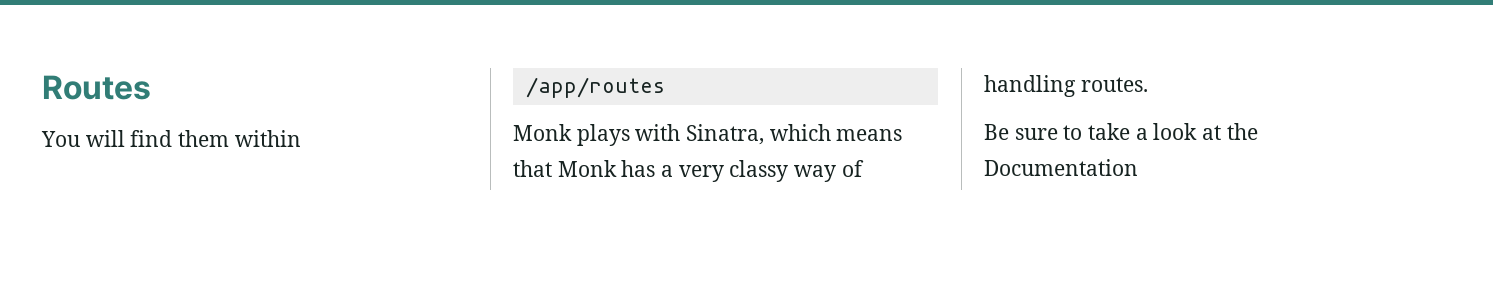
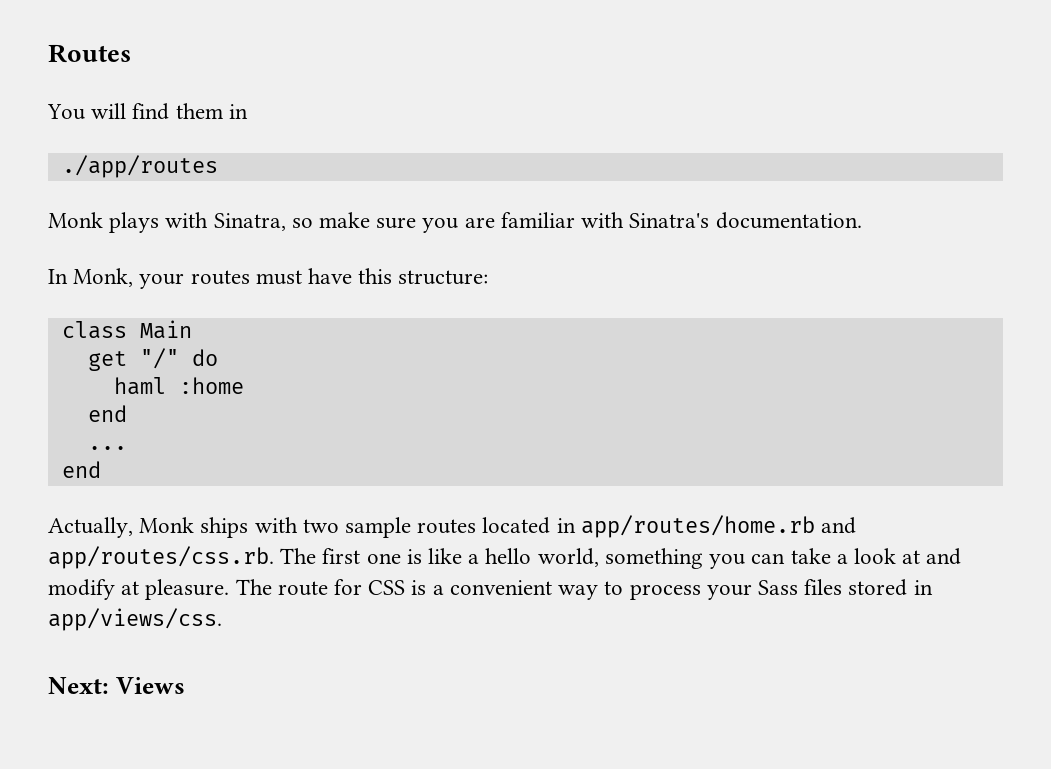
- You will find them within
- /app/routes
+ You will find them in
+ ./app/routes
- Monk plays with Sinatra, which means that Monk has a very classy way of handling routes.
- Be sure to take a look at the Documentation
+ Monk plays with Sinatra, so make sure you are familiar with Sinatra's documentation.
+ In Monk, your routes must have this structure:
+ class Main
+ get "/" do
+ haml :home
+ end
+ ...
+ end
+ Actually, Monk ships with two sample routes located in app/routes/home.rb and app/routes/css.rb. The first one is like a hello world, something you can take a look at and modify at pleasure. The route for CSS is a convenient way to process your Sass files stored in app/views/css.
+ Next: Views

